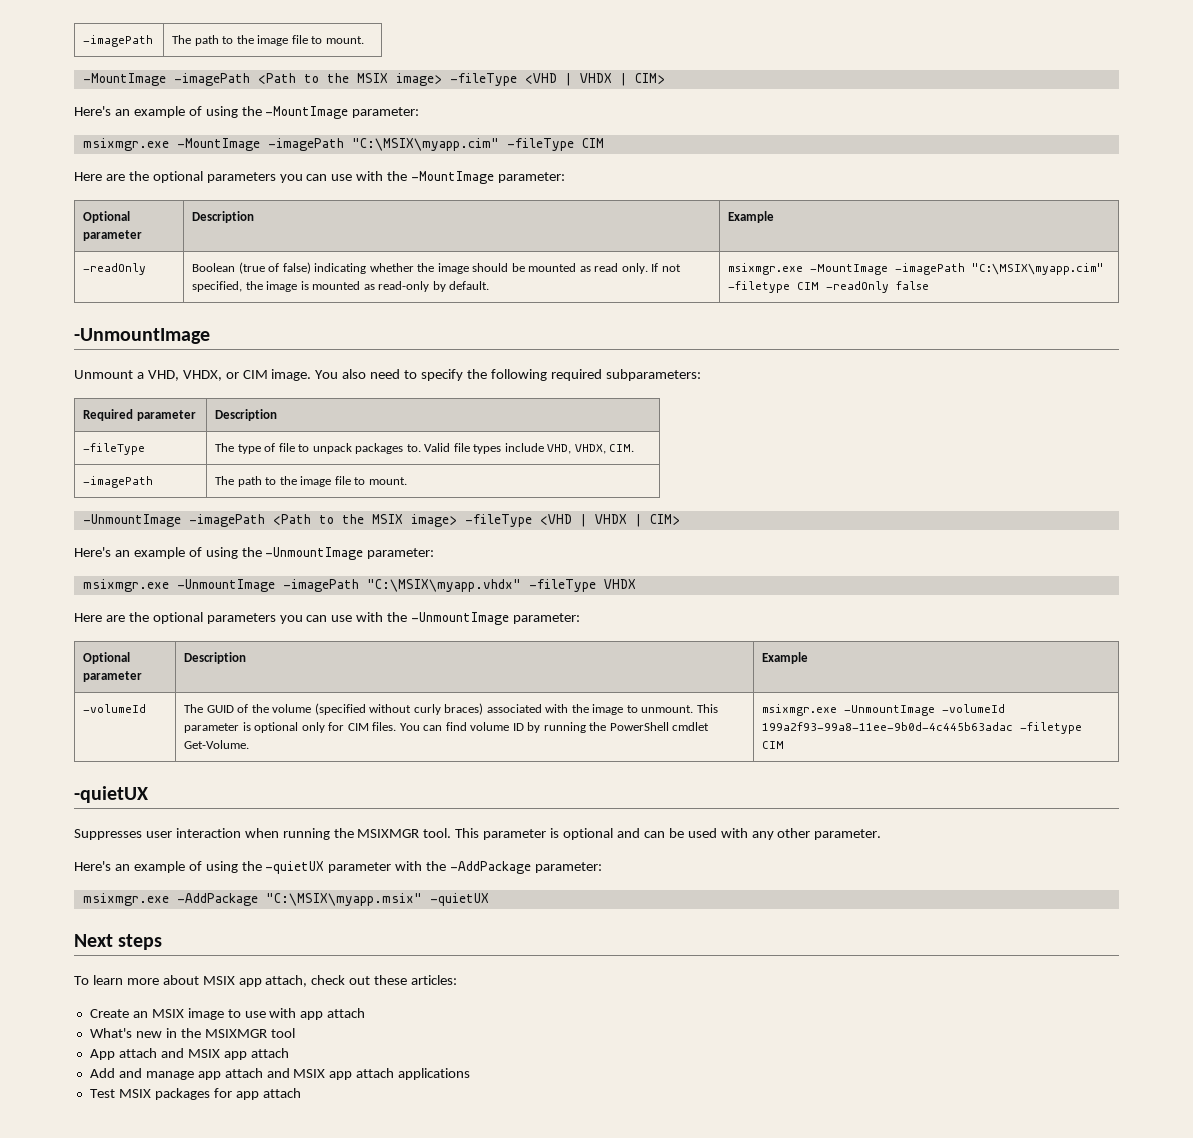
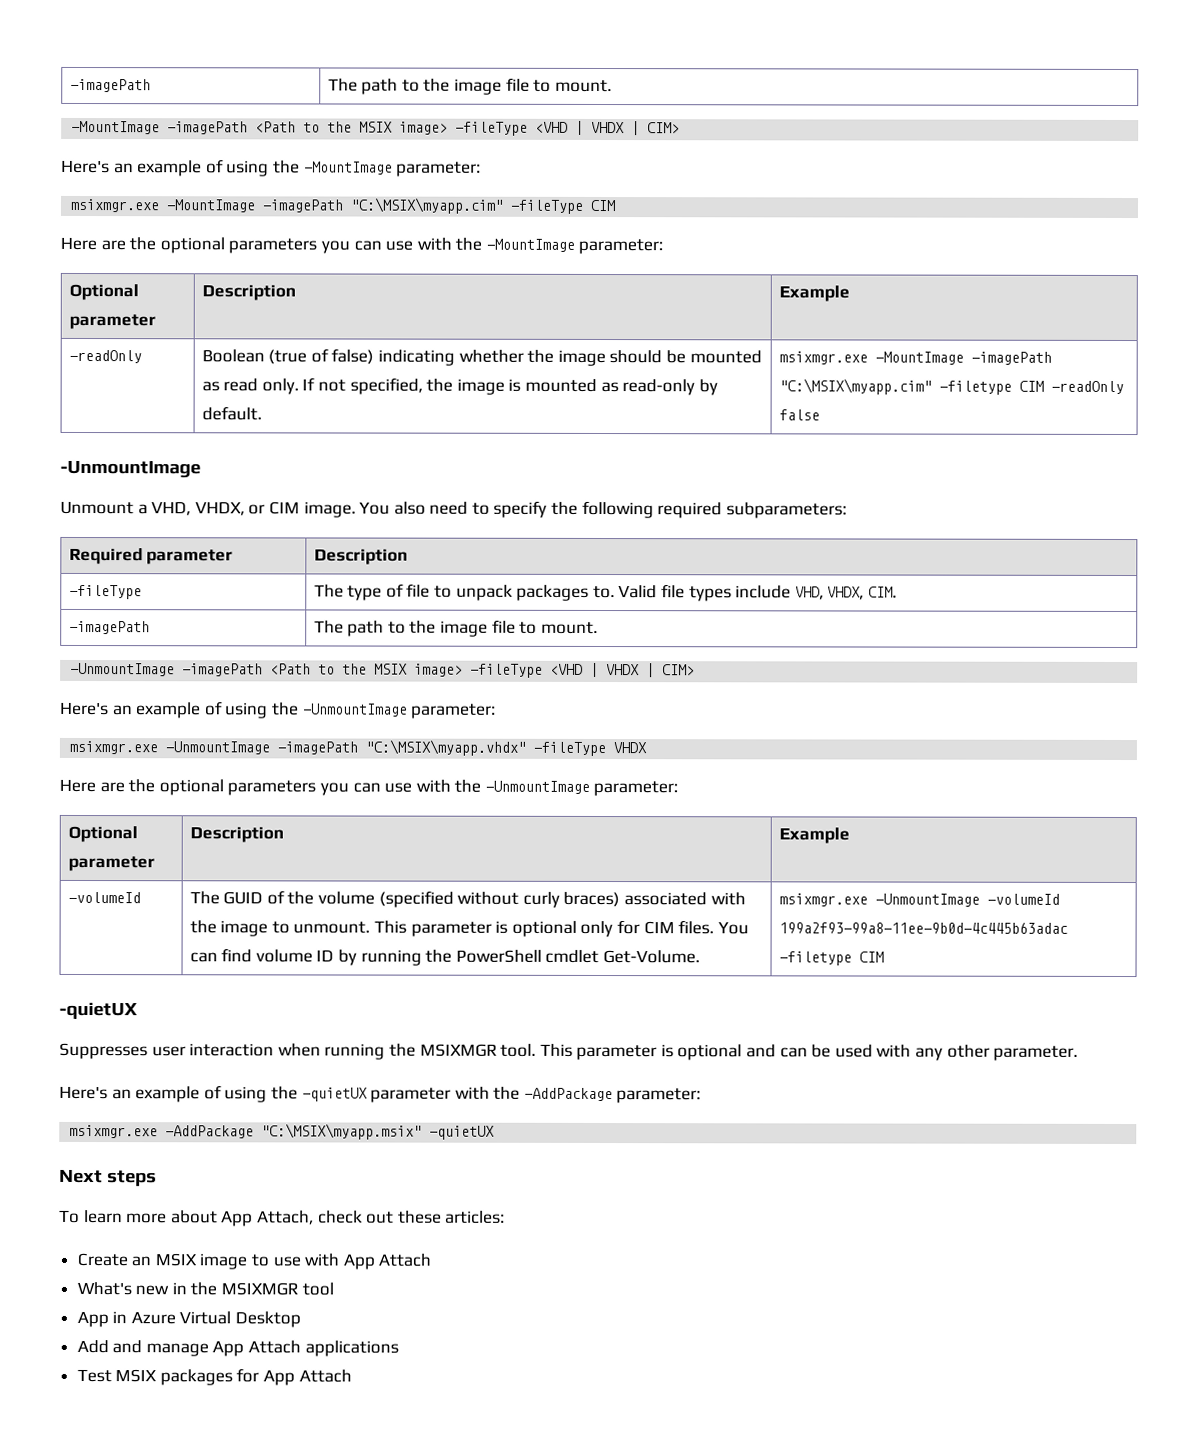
- To learn more about MSIX app attach, check out these articles:
+ To learn more about App Attach, check out these articles:
- Create an MSIX image to use with app attach
+ Create an MSIX image to use with App Attach
- App attach and MSIX app attach
- Add and manage app attach and MSIX app attach applications
+ App in Azure Virtual Desktop
+ Add and manage App Attach applications
- Test MSIX packages for app attach
+ Test MSIX packages for App Attach

